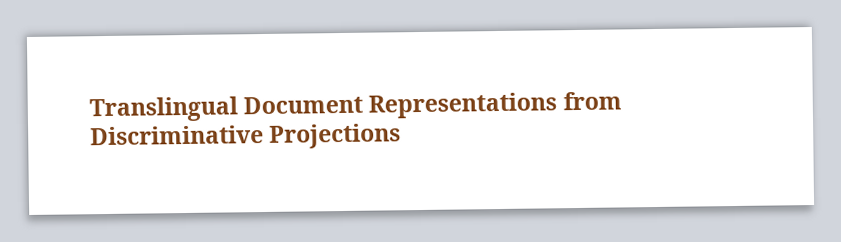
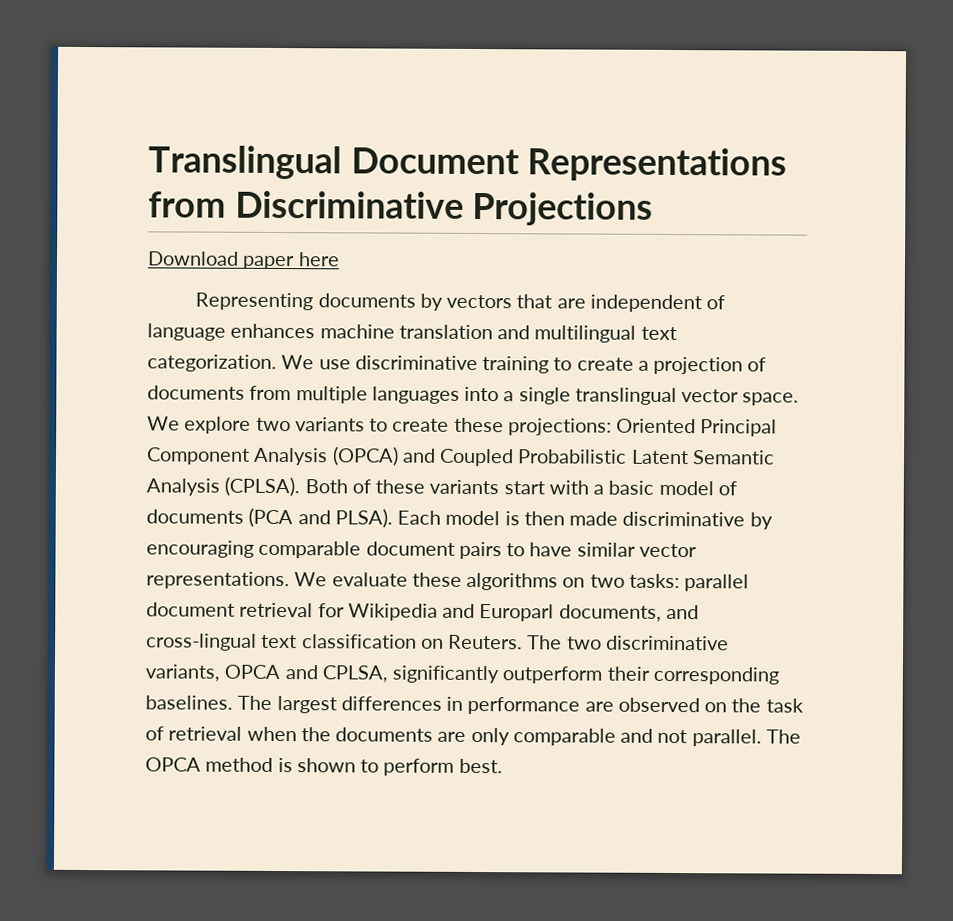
+ Download paper here
+ Representing documents by vectors that are independent of language enhances machine translation and multilingual text categorization. We use discriminative training to create a projection of documents from multiple languages into a single translingual vector space. We explore two variants to create these projections: Oriented Principal Component Analysis (OPCA) and Coupled Probabilistic Latent Semantic Analysis (CPLSA). Both of these variants start with a basic model of documents (PCA and PLSA). Each model is then made discriminative by encouraging comparable document pairs to have similar vector representations. We evaluate these algorithms on two tasks: parallel document retrieval for Wikipedia and Europarl documents, and cross-lingual text classification on Reuters. The two discriminative variants, OPCA and CPLSA, significantly outperform their corresponding baselines. The largest differences in performance are observed on the task of retrieval when the documents are only comparable and not parallel. The OPCA method is shown to perform best.

